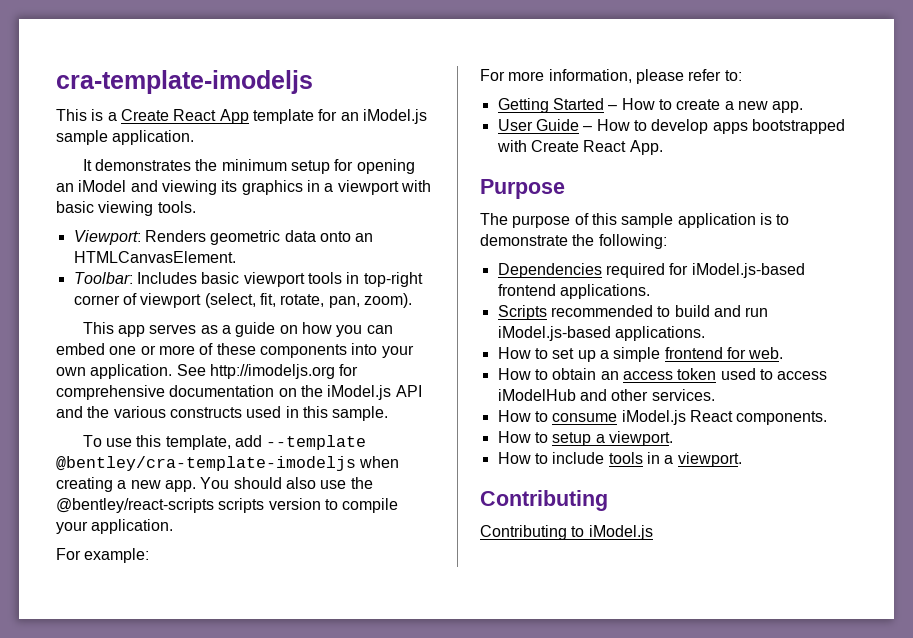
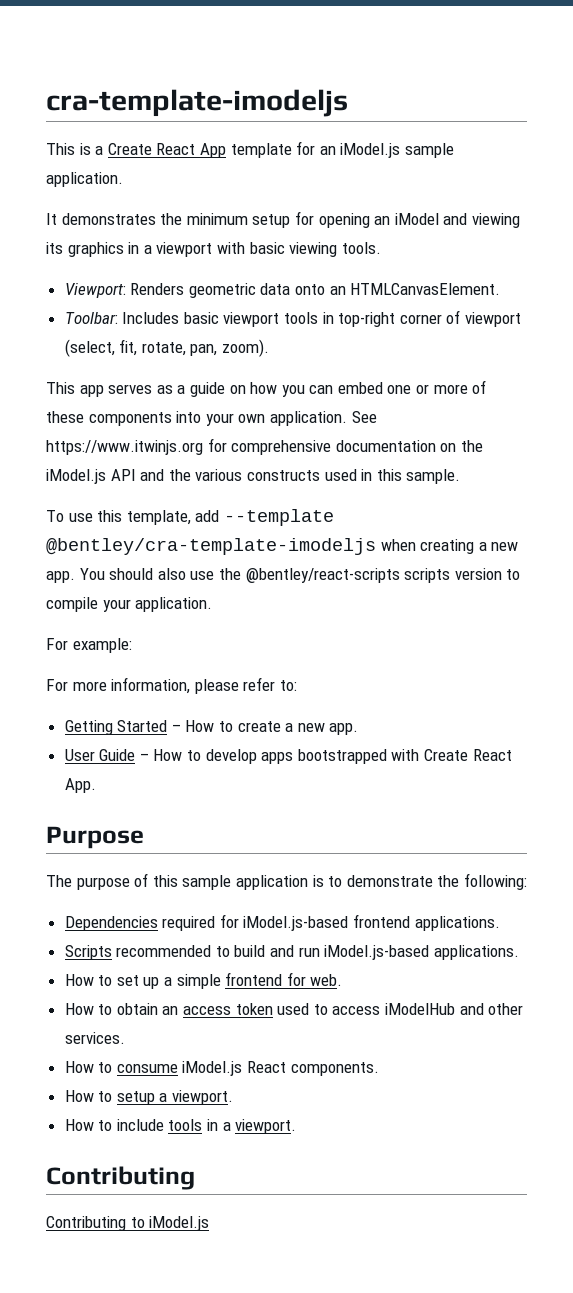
- See http://imodeljs.org for comprehensive documentation on the iModel.js API and the various constructs used in this sample.
+ See https://www.itwinjs.org for comprehensive documentation on the iModel.js API and the various constructs used in this sample.

